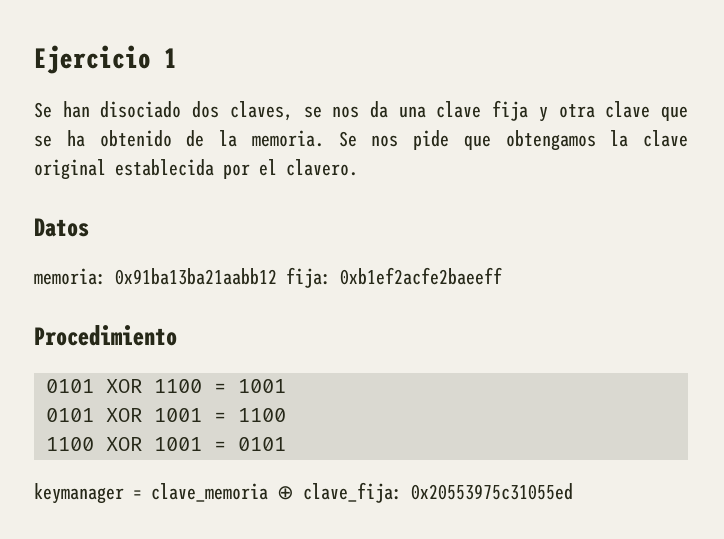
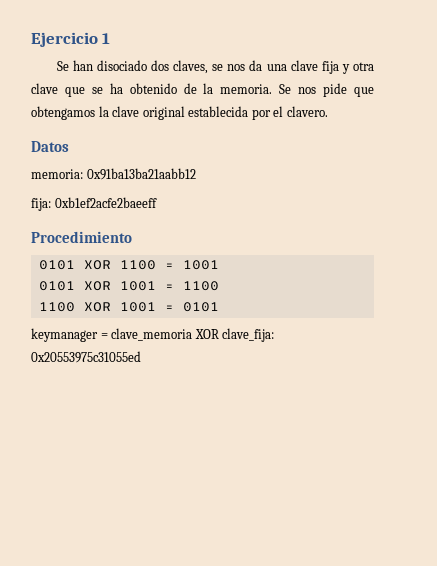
- memoria: 0x91ba13ba21aabb12 fija: 0xb1ef2acfe2baeeff
+ memoria: 0x91ba13ba21aabb12
+ fija: 0xb1ef2acfe2baeeff
- keymanager = clave_memoria ⊕ clave_fija: 0x20553975c31055ed
+ keymanager = clave_memoria XOR clave_fija: 0x20553975c31055ed

